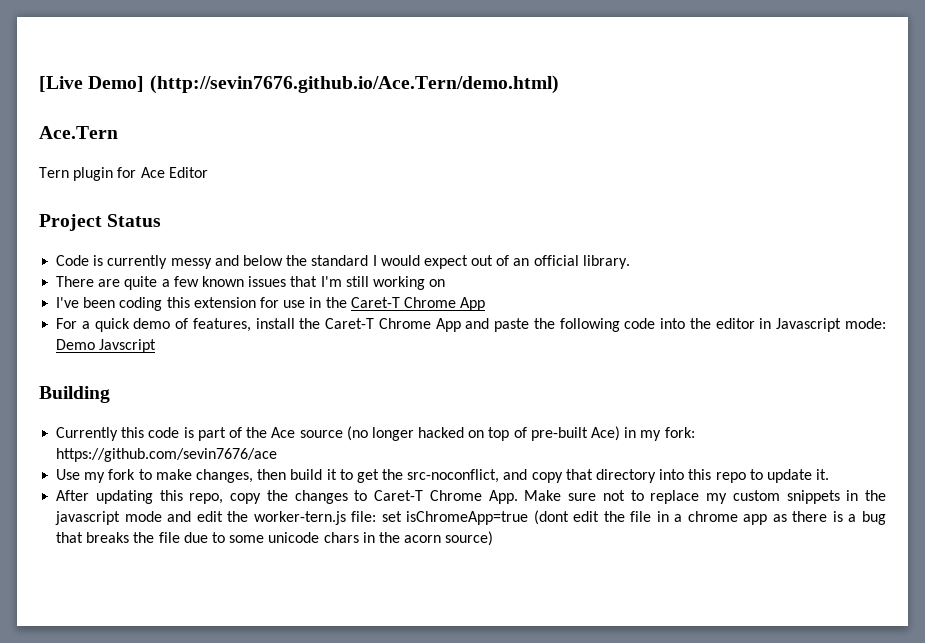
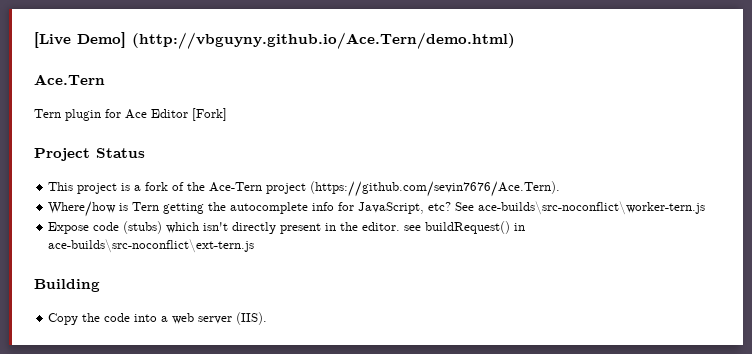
- [Live Demo] (http://sevin7676.github.io/Ace.Tern/demo.html)
+ [Live Demo] (http://vbguyny.github.io/Ace.Tern/demo.html)
- Tern plugin for Ace Editor
+ Tern plugin for Ace Editor [Fork]
- Code is currently messy and below the standard I would expect out of an official library.
- There are quite a few known issues that I'm still working on
- I've been coding this extension for use in the Caret-T Chrome App
- For a quick demo of features, install the Caret-T Chrome App and paste the following code into the editor in Javascript mode: Demo Javscript
+ This project is a fork of the Ace-Tern project (https://github.com/sevin7676/Ace.Tern).
+ Where/how is Tern getting the autocomplete info for JavaScript, etc? See ace-builds\src-noconflict\worker-tern.js
+ Expose code (stubs) which isn't directly present in the editor. see buildRequest() in ace-builds\src-noconflict\ext-tern.js
  Building
- Currently this code is part of the Ace source (no longer hacked on top of pre-built Ace) in my fork: https://github.com/sevin7676/ace
- Use my fork to make changes, then build it to get the src-noconflict, and copy that directory into this repo to update it.
- After updating this repo, copy the changes to Caret-T Chrome App. Make sure not to replace my custom snippets in the javascript mode and edit the worker-tern.js file: set isChromeApp=true (dont edit the file in a chrome app as there is a bug that breaks the file due to some unicode chars in the acorn source)
+ Copy the code into a web server (IIS).

